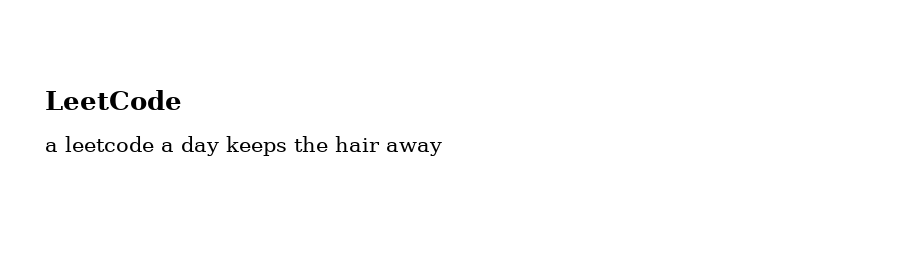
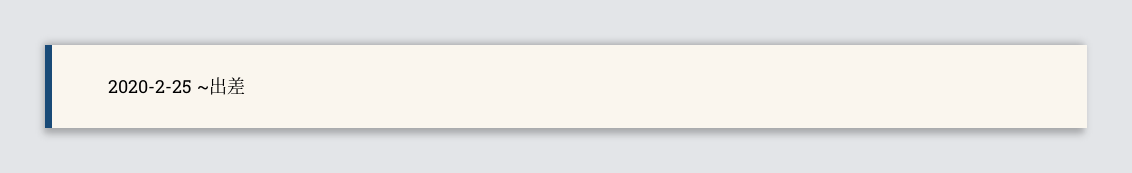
- LeetCode
- a leetcode a day keeps the hair away
+ 2020-2-25 ~出差

